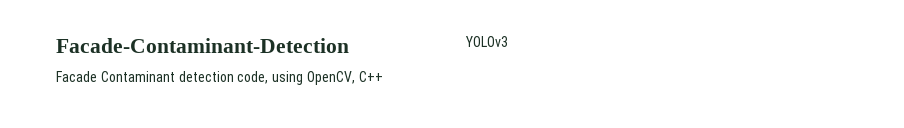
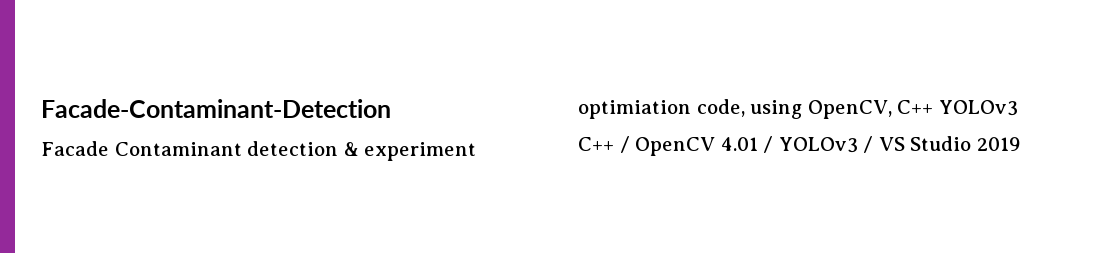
- Facade Contaminant detection code, using OpenCV, C++ YOLOv3
+ Facade Contaminant detection & experiment optimiation code, using OpenCV, C++ YOLOv3
+ C++ / OpenCV 4.01 / YOLOv3 / VS Studio 2019

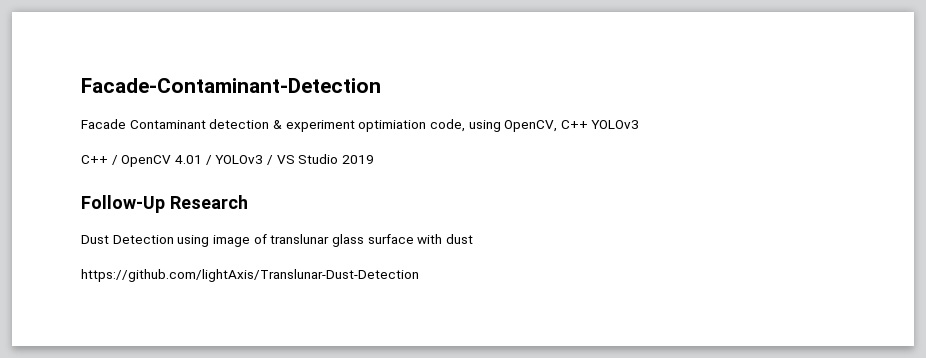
+ Follow-Up Research
+ Dust Detection using image of translunar glass surface with dust
+ https://github.com/lightAxis/Translunar-Dust-Detection

